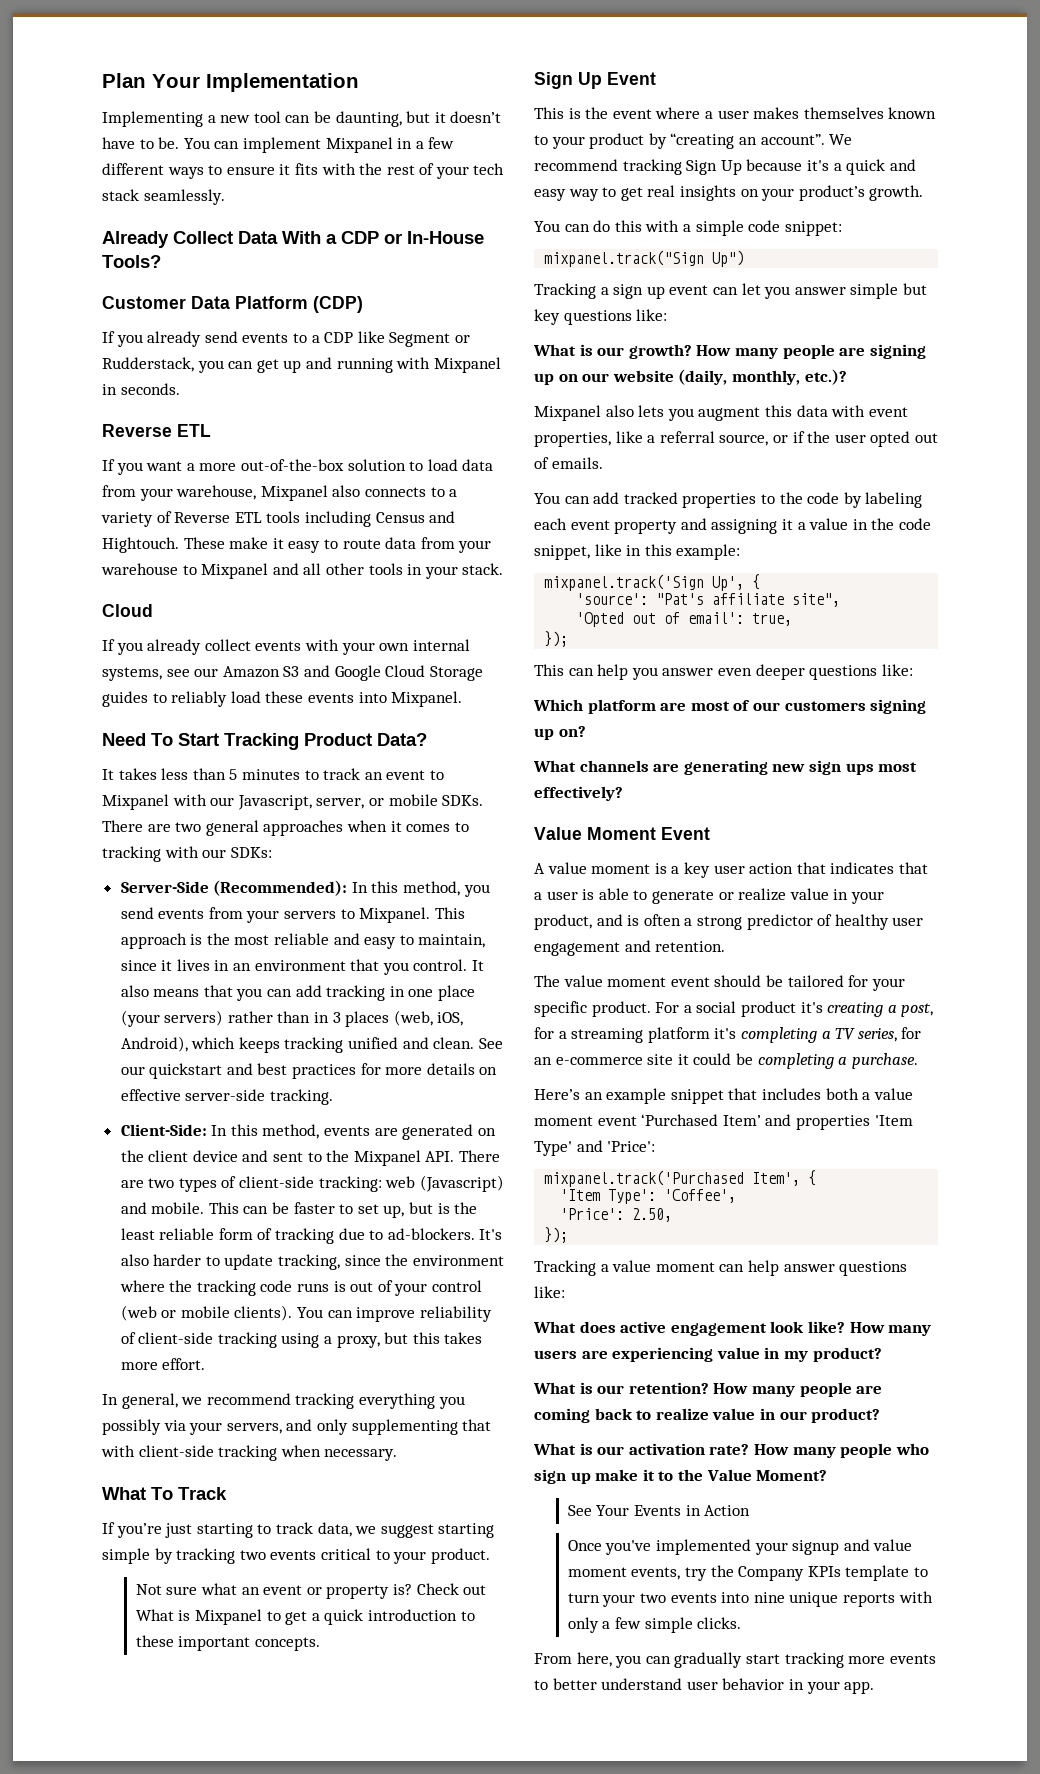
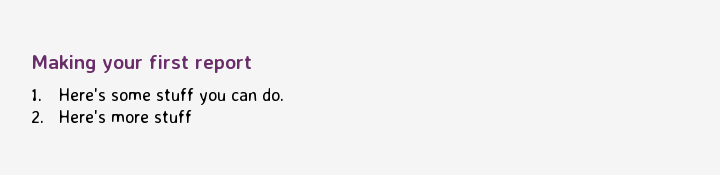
- Plan Your Implementation
- Implementing a new tool can be daunting, but it doesn’t have to be. You can implement Mixpanel in a few different ways to ensure it fits with the rest of your tech stack seamlessly.
- Already Collect Data With a CDP or In-House Tools?
- Customer Data Platform (CDP)
- If you already send events to a CDP like Segment or Rudderstack, you can get up and running with Mixpanel in seconds.
- Reverse ETL
- If you want a more out-of-the-box solution to load data from your warehouse, Mixpanel also connects to a variety of Reverse ETL tools including Census and Hightouch. These make it easy to route data from your warehouse to Mixpanel and all other tools in your stack.
- Cloud
- If you already collect events with your own internal systems, see our Amazon S3 and Google Cloud Storage guides to reliably load these events into Mixpanel.
- Need To Start Tracking Product Data?
- It takes less than 5 minutes to track an event to Mixpanel with our Javascript, server, or mobile SDKs. There are two general approaches when it comes to tracking with our SDKs:
- Server-Side (Recommended): In this method, you send events from your servers to Mixpanel. This approach is the most reliable and easy to maintain, since it lives in an environment that you control. It also means that you can add tracking in one place (your servers) rather than in 3 places (web, iOS, Android), which keeps tracking unified and clean. See our quickstart and best practices for more details on effective server-side tracking.
- Client-Side: In this method, events are generated on the client device and sent to the Mixpanel API. There are two types of client-side tracking: web (Javascript) and mobile. This can be faster to set up, but is the least reliable form of tracking due to ad-blockers. It's also harder to update tracking, since the environment where the tracking code runs is out of your control (web or mobile clients). You can improve reliability of client-side tracking using a proxy, but this takes more effort.
- In general, we recommend tracking everything you possibly via your servers, and only supplementing that with client-side tracking when necessary.
- What To Track
- If you’re just starting to track data, we suggest starting simple by tracking two events critical to your product.
- Not sure what an event or property is? Check out What is Mixpanel to get a quick introduction to these important concepts.
- Sign Up Event
- This is the event where a user makes themselves known to your product by “creating an account”. We recommend tracking Sign Up because it's a quick and easy way to get real insights on your product’s growth.
- You can do this with a simple code snippet:
- mixpanel.track("Sign Up")
- Tracking a sign up event can let you answer simple but key questions like:
- What is our growth? How many people are signing up on our website (daily, monthly, etc.)?
- Mixpanel also lets you augment this data with event properties, like a referral source, or if the user opted out of emails.
- You can add tracked properties to the code by labeling each event property and assigning it a value in the code snippet, like in this example:
- mixpanel.track('Sign Up', {
- 'source': "Pat's affiliate site",
- 'Opted out of email': true,
- });
- This can help you answer even deeper questions like:
- Which platform are most of our customers signing up on?
- What channels are generating new sign ups most effectively?
- Value Moment Event
- A value moment is a key user action that indicates that a user is able to generate or realize value in your product, and is often a strong predictor of healthy user engagement and retention.
- The value moment event should be tailored for your specific product. For a social product it's creating a post, for a streaming platform it's completing a TV series, for an e-commerce site it could be completing a purchase.
- Here’s an example snippet that includes both a value moment event ‘Purchased Item’ and properties 'Item Type' and 'Price':
- mixpanel.track('Purchased Item', {
- 'Item Type': 'Coffee',
- 'Price': 2.50,
- });
- Tracking a value moment can help answer questions like:
- What does active engagement look like? How many users are experiencing value in my product?
- What is our retention? How many people are coming back to realize value in our product?
- What is our activation rate? How many people who sign up make it to the Value Moment?
- See Your Events in Action
- Once you've implemented your signup and value moment events, try the Company KPIs template to turn your two events into nine unique reports with only a few simple clicks.
- From here, you can gradually start tracking more events to better understand user behavior in your app.
+ Making your first report
+ 1. Here's some stuff you can do.
+ 2. Here's more stuff

